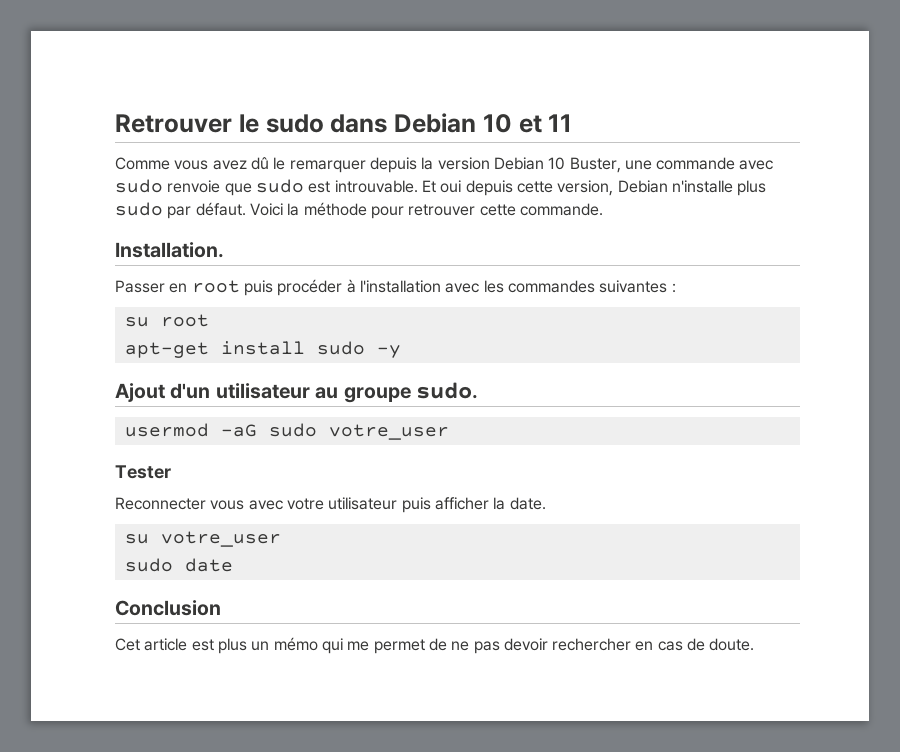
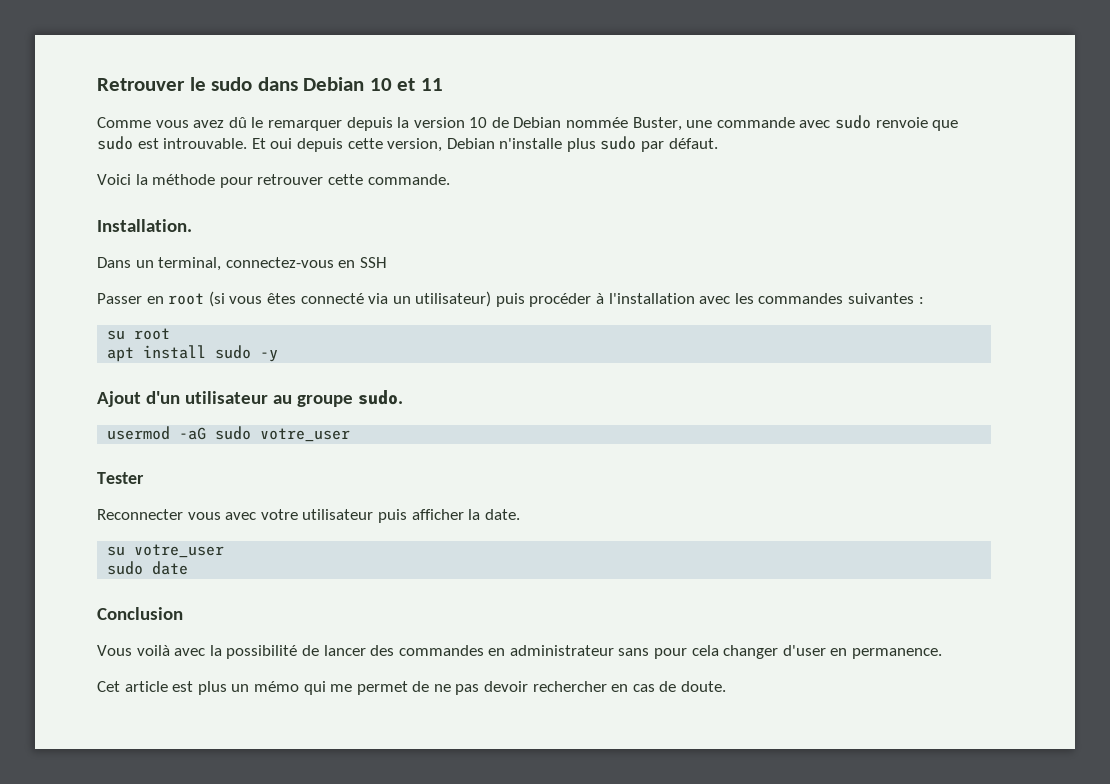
- Comme vous avez dû le remarquer depuis la version Debian 10 Buster, une commande avec sudo renvoie que sudo est introuvable.
+ Comme vous avez dû le remarquer depuis la version 10 de Debian nommée Buster, une commande avec sudo renvoie que sudo est introuvable.
- Et oui depuis cette version, Debian n'installe plus sudo par défaut. Voici la méthode pour retrouver cette commande.
+ Et oui depuis cette version, Debian n'installe plus sudo par défaut.
+ Voici la méthode pour retrouver cette commande.
- Passer en root puis procéder à l'installation avec les commandes suivantes :
+ Dans un terminal, connectez-vous en SSH
+ Passer en root (si vous êtes connecté via un utilisateur) puis procéder à l'installation avec les commandes suivantes :
- apt-get install sudo -y
+ apt install sudo -y
+ Vous voilà avec la possibilité de lancer des commandes en administrateur sans pour cela changer d'user en permanence.

